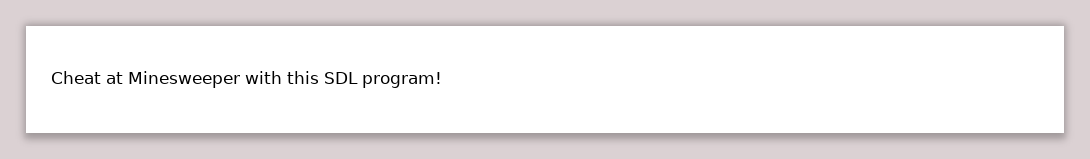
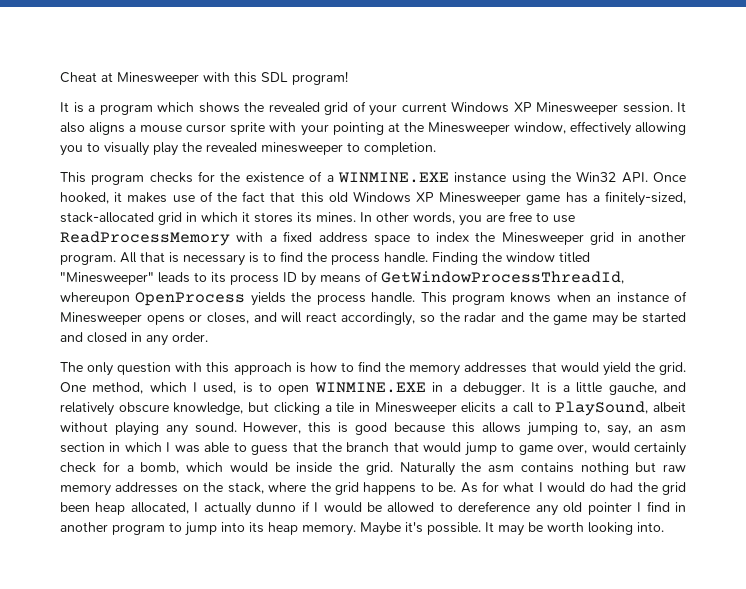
+ It is a program which shows the revealed grid of your current Windows XP Minesweeper session. It also aligns a mouse cursor sprite with your pointing at the Minesweeper window, effectively allowing you to visually play the revealed minesweeper to completion.
+ This program checks for the existence of a WINMINE.EXE instance using the Win32 API. Once hooked, it makes use of the fact that this old Windows XP Minesweeper game has a finitely-sized, stack-allocated grid in which it stores its mines. In other words, you are free to use ReadProcessMemory with a fixed address space to index the Minesweeper grid in another program. All that is necessary is to find the process handle. Finding the window titled "Minesweeper" leads to its process ID by means of GetWindowProcessThreadId, whereupon OpenProcess yields the process handle. This program knows when an instance of Minesweeper opens or closes, and will react accordingly, so the radar and the game may be started and closed in any order.
+ The only question with this approach is how to find the memory addresses that would yield the grid. One method, which I used, is to open WINMINE.EXE in a debugger. It is a little gauche, and relatively obscure knowledge, but clicking a tile in Minesweeper elicits a call to PlaySound, albeit without playing any sound. However, this is good because this allows jumping to, say, an asm section in which I was able to guess that the branch that would jump to game over, would certainly check for a bomb, which would be inside the grid. Naturally the asm contains nothing but raw memory addresses on the stack, where the grid happens to be. As for what I would do had the grid been heap allocated, I actually dunno if I would be allowed to dereference any old pointer I find in another program to jump into its heap memory. Maybe it's possible. It may be worth looking into.

